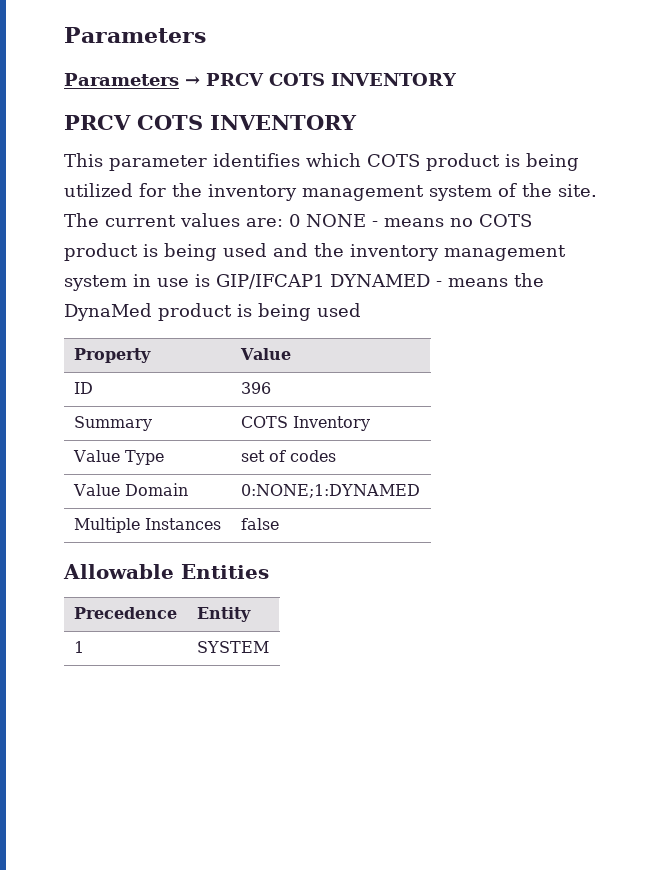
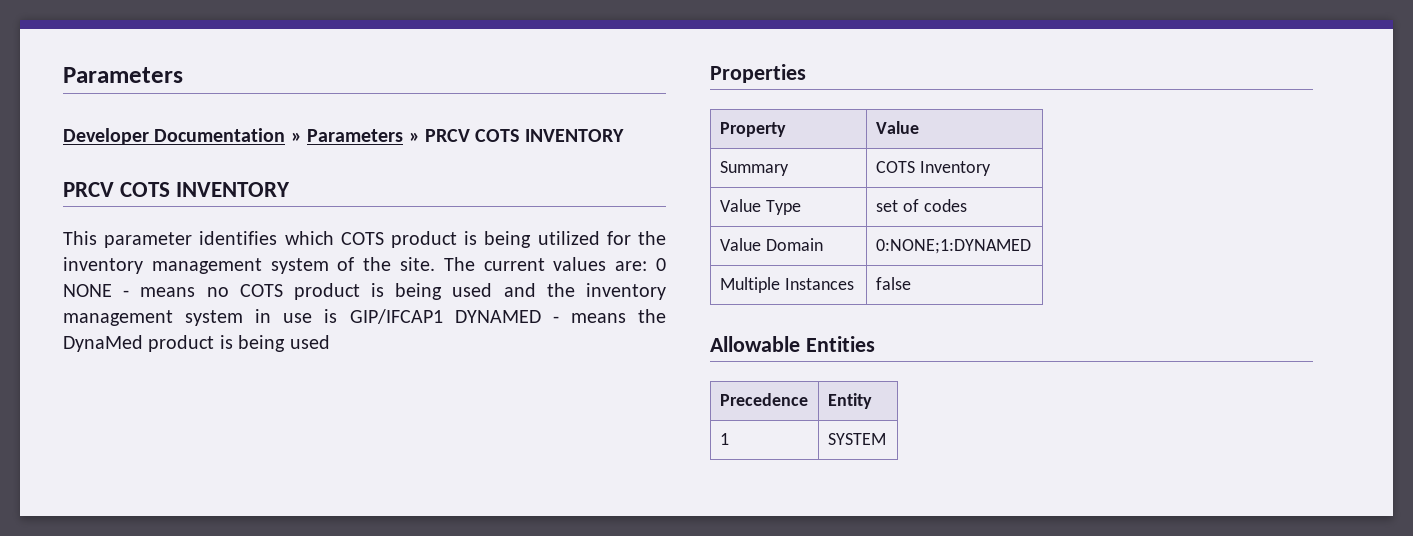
- Parameters → PRCV COTS INVENTORY
+ Developer Documentation » Parameters » PRCV COTS INVENTORY
+ Properties
- ID | 396

